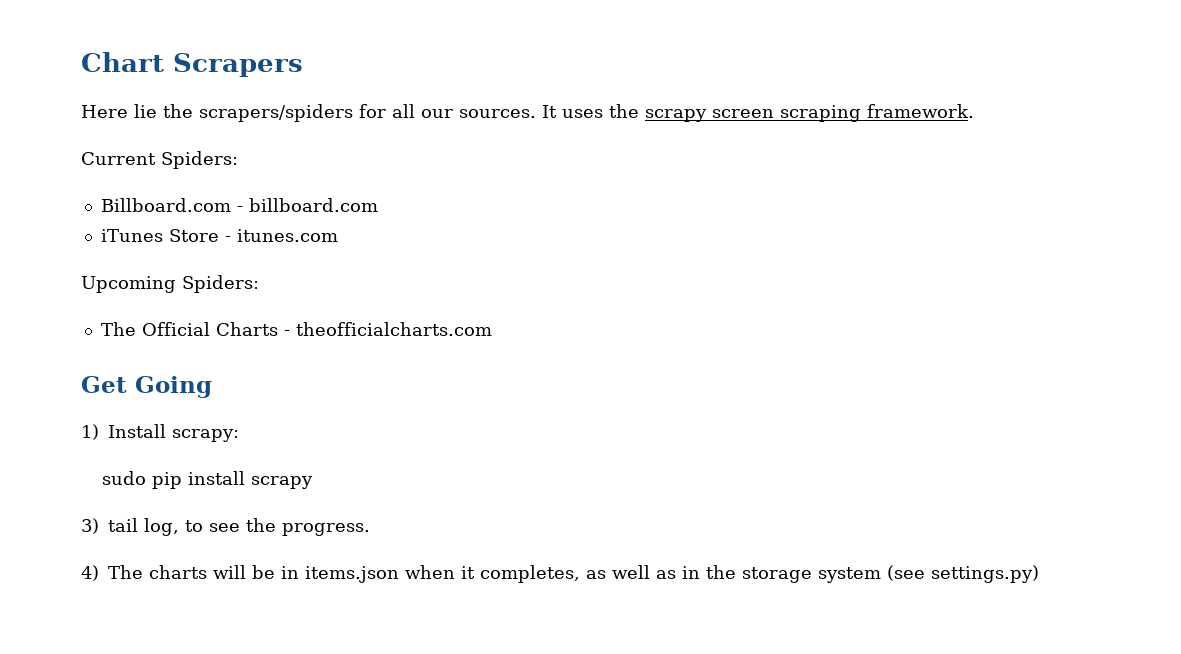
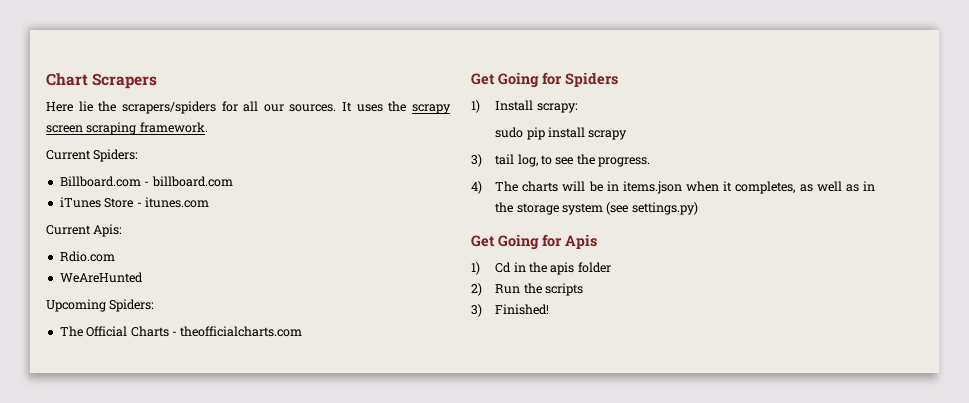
+ Current Apis:
+ Rdio.com
+ WeAreHunted
- Get Going
+ Get Going for Spiders
+ Get Going for Apis
+ 1) Cd in the apis folder
+ 2) Run the scripts
+ 3) Finished!

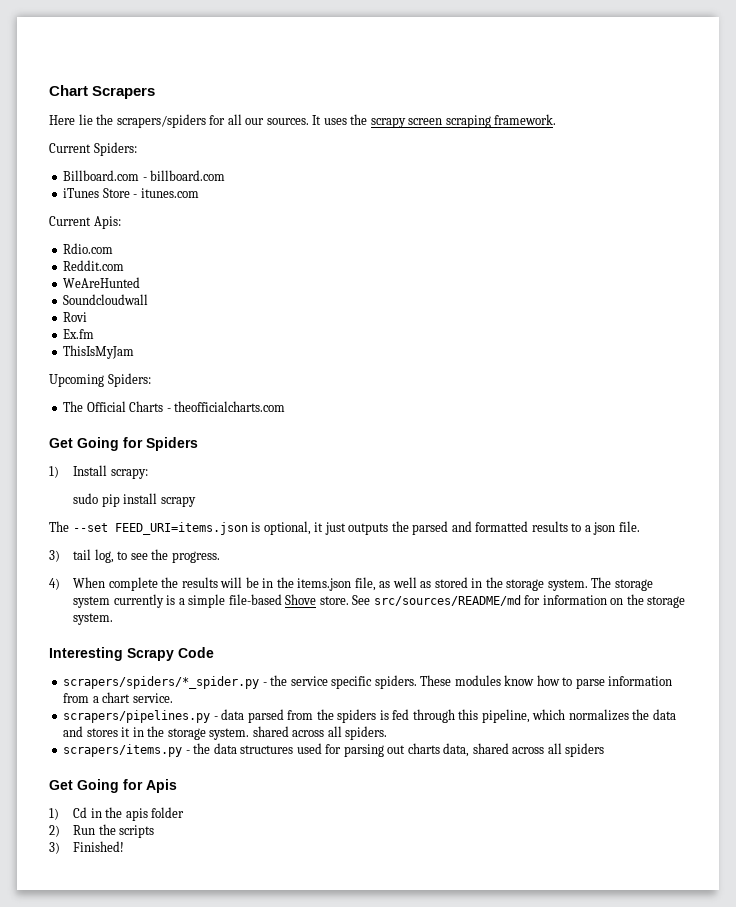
+ Reddit.com
+ Soundcloudwall
+ Rovi
+ Ex.fm
+ ThisIsMyJam
+ The --set FEED_URI=items.json is optional, it just outputs the parsed and formatted results to a json file.
- 4) The charts will be in items.json when it completes, as well as in the storage system (see settings.py)
+ 4) When complete the results will be in the items.json file, as well as stored in the storage system. The storage system currently is a simple file-based Shove store. See src/sources/README/md for information on the storage system.
+ Interesting Scrapy Code
+ scrapers/spiders/*_spider.py - the service specific spiders. These modules know how to parse information from a chart service.
+ scrapers/pipelines.py - data parsed from the spiders is fed through this pipeline, which normalizes the data and stores it in the storage system. shared across all spiders.
+ scrapers/items.py - the data structures used for parsing out charts data, shared across all spiders

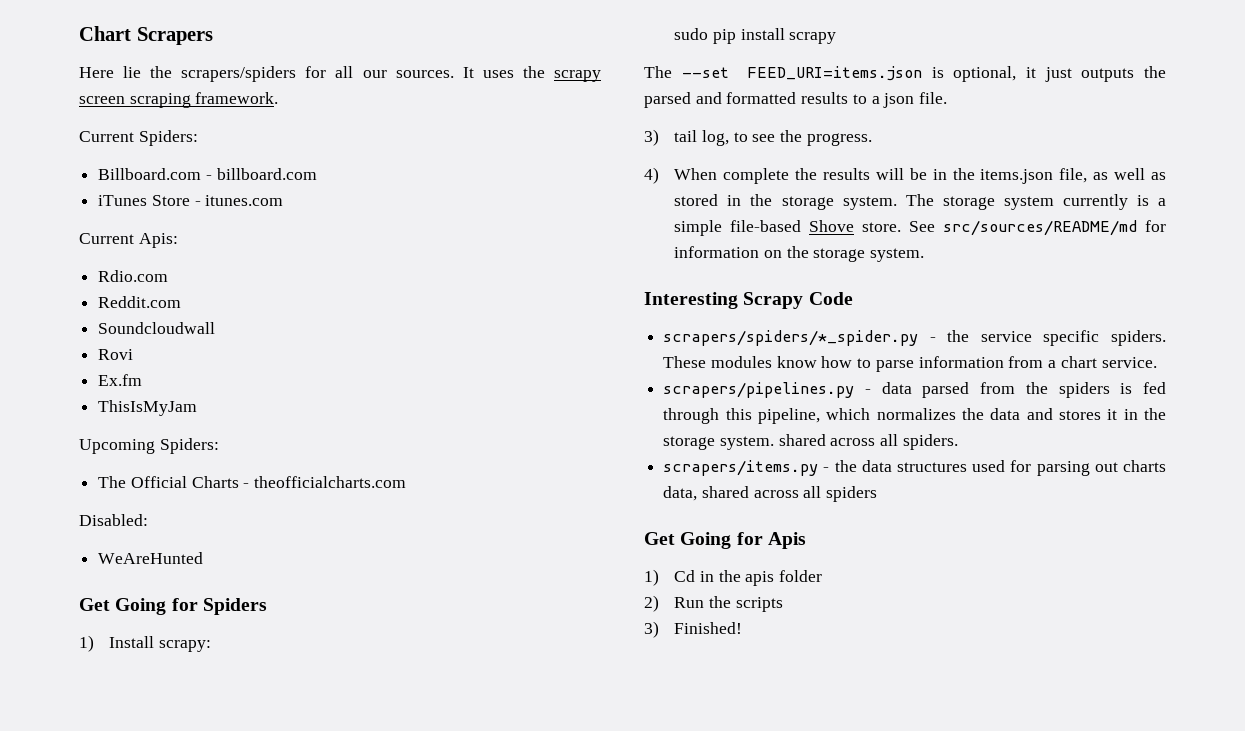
- WeAreHunted
+ Disabled:
+ WeAreHunted

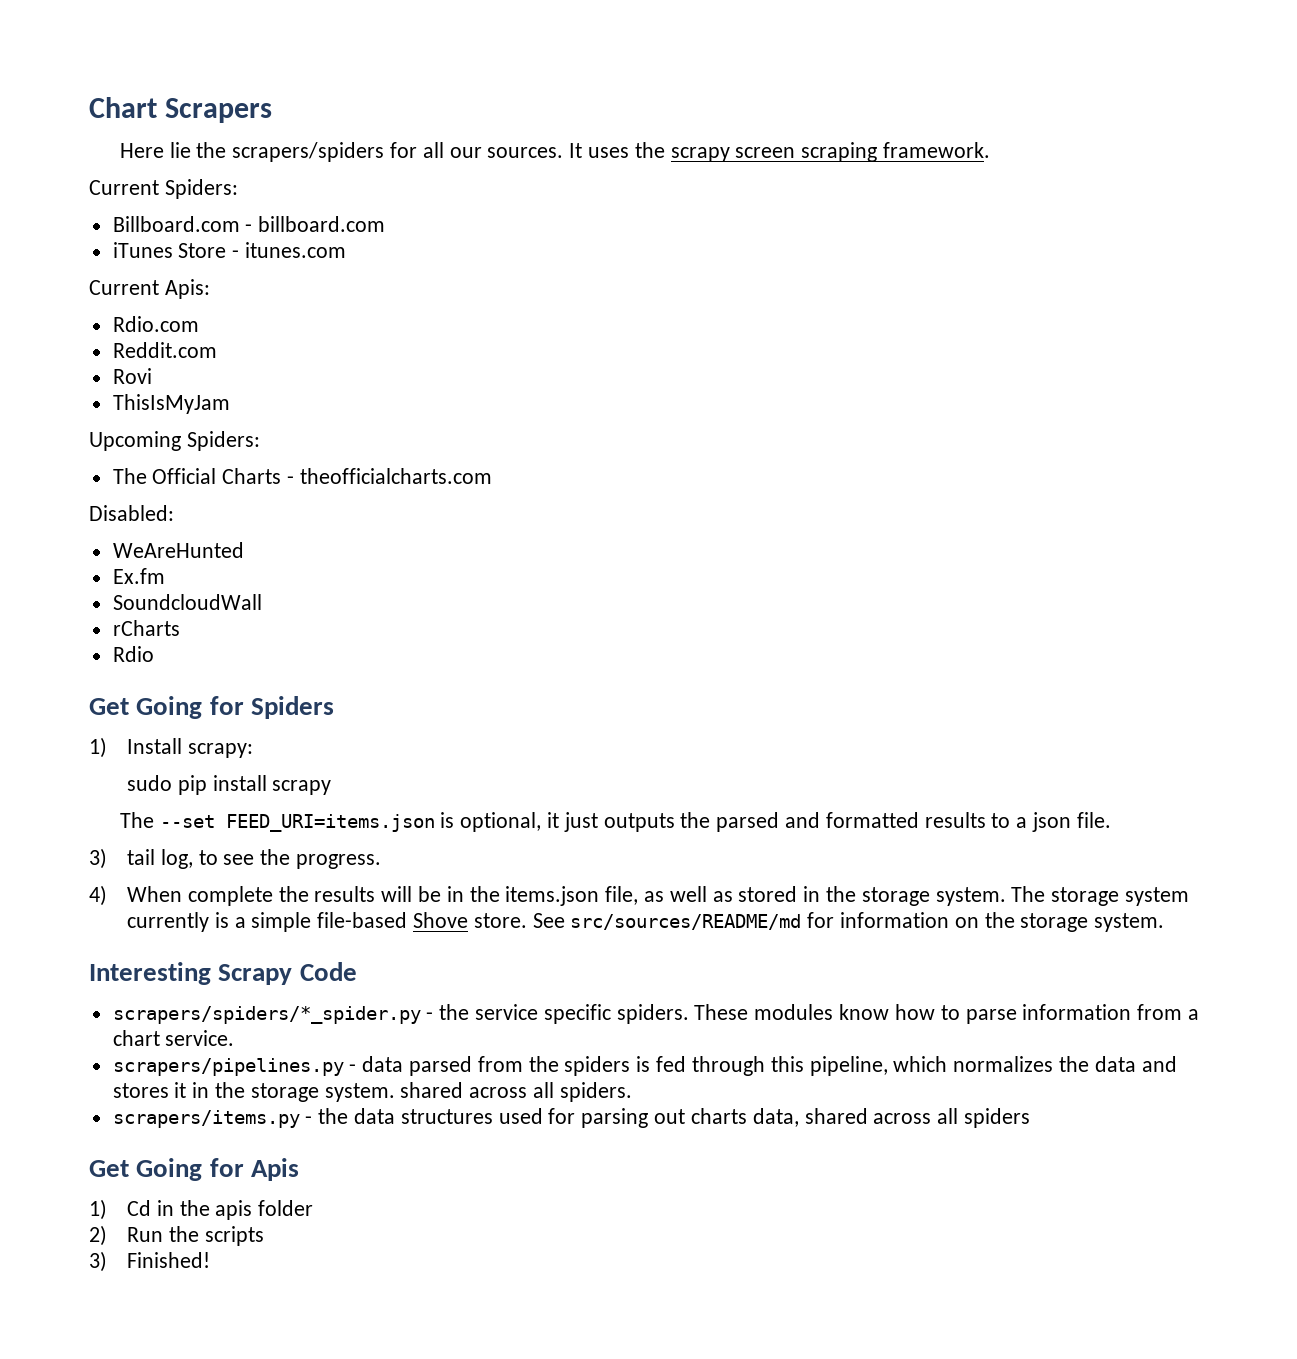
- Soundcloudwall
- Ex.fm
+ Ex.fm
+ SoundcloudWall
+ rCharts
+ Rdio

